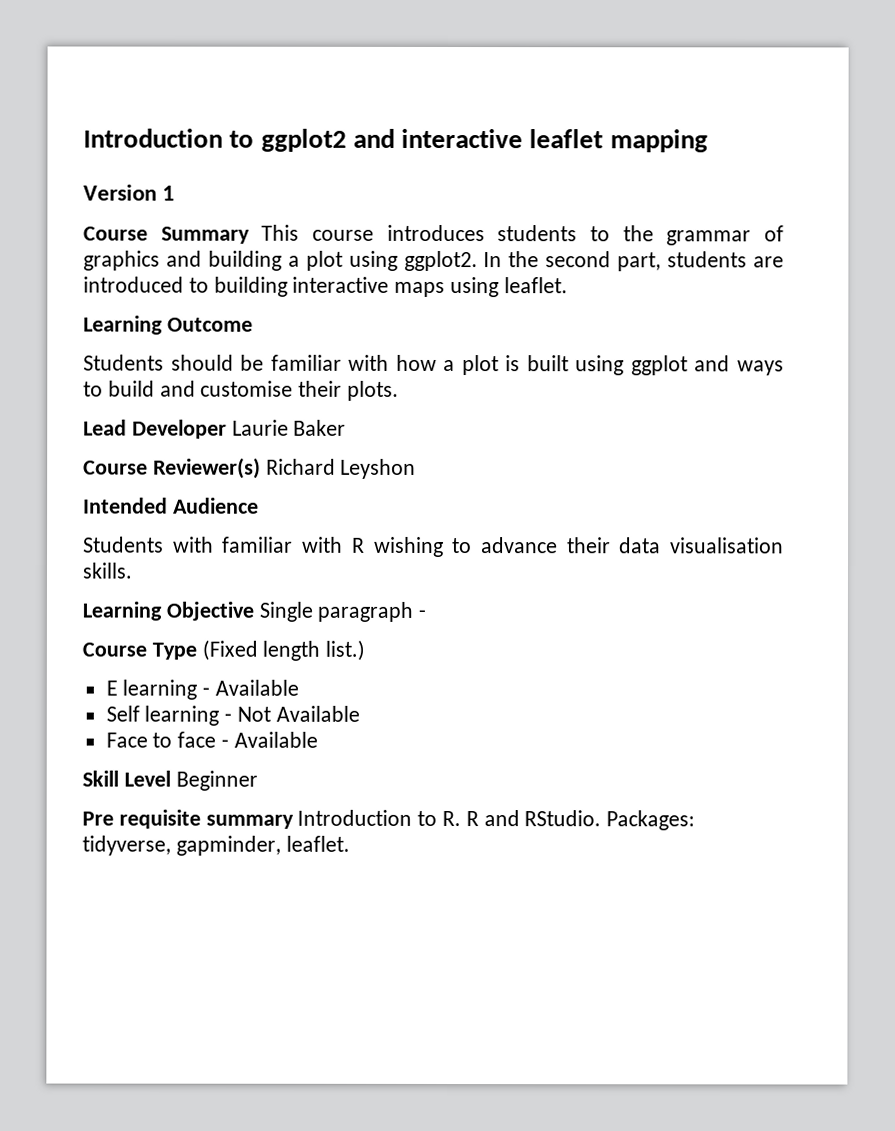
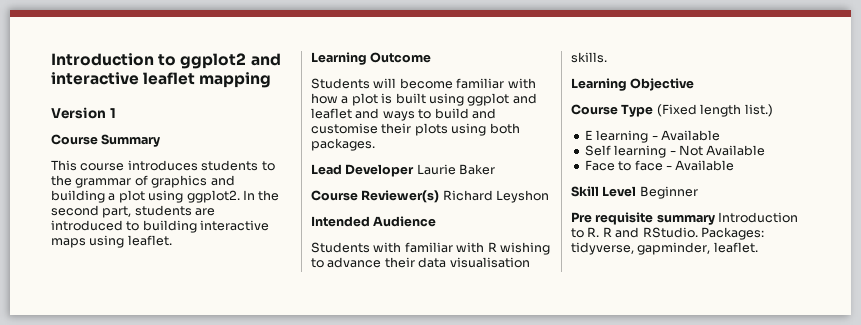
- Course Summary This course introduces students to the grammar of graphics and building a plot using ggplot2.
+ Course Summary
+ This course introduces students to the grammar of graphics and building a plot using ggplot2.
- Students should be familiar with how a plot is built using ggplot and ways to build and customise their plots.
+ Students will become familiar with how a plot is built using ggplot and leaflet and ways to build and customise their plots using both packages.
- Learning Objective Single paragraph -
+ Learning Objective

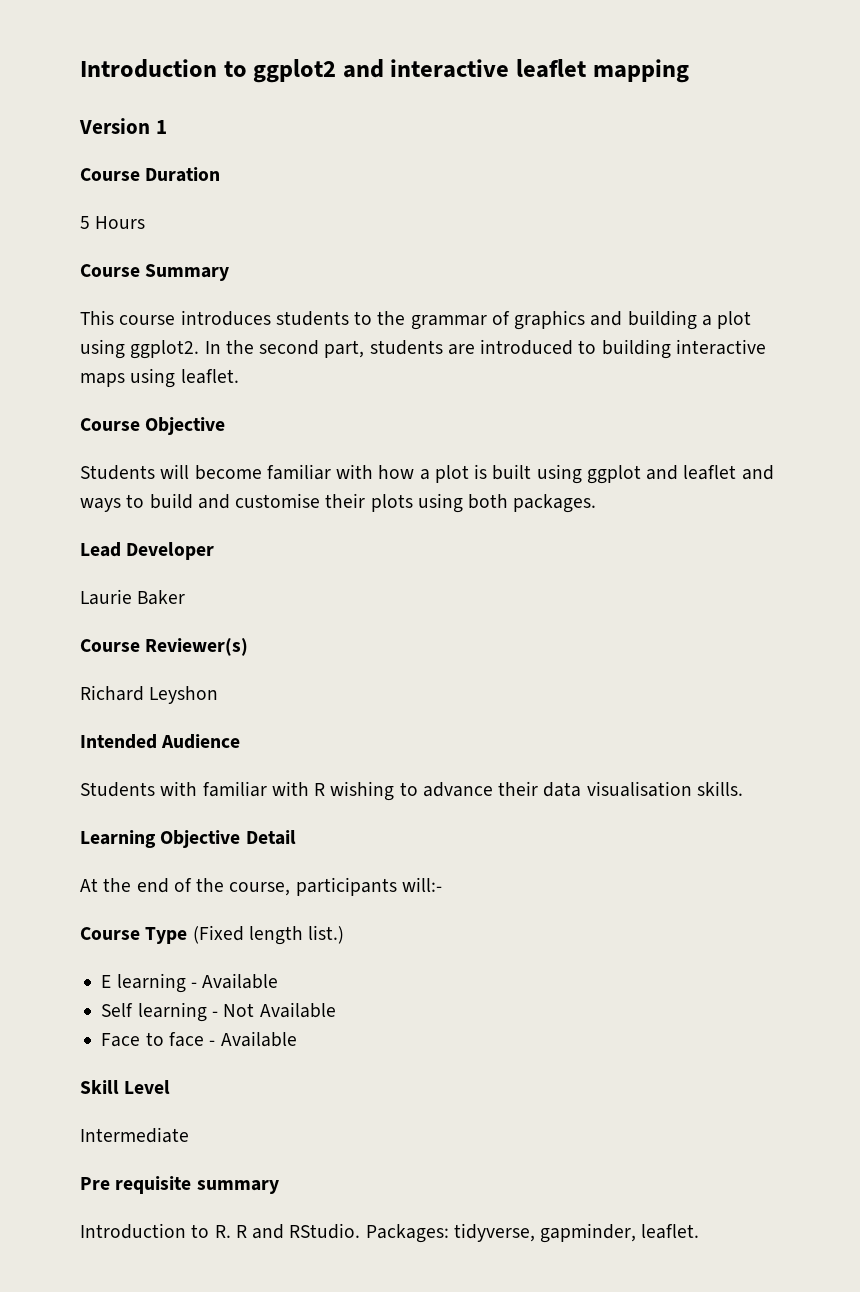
+ Course Duration
+ 5 Hours
- Learning Outcome
+ Course Objective
- Lead Developer Laurie Baker
+ Lead Developer
+ Laurie Baker
- Course Reviewer(s) Richard Leyshon
+ Course Reviewer(s)
+ Richard Leyshon
- Learning Objective
+ Learning Objective Detail
+ At the end of the course, participants will:-
- Skill Level Beginner
+ Skill Level
+ Intermediate
- Pre requisite summary Introduction to R. R and RStudio.
+ Pre requisite summary
+ Introduction to R. R and RStudio.

